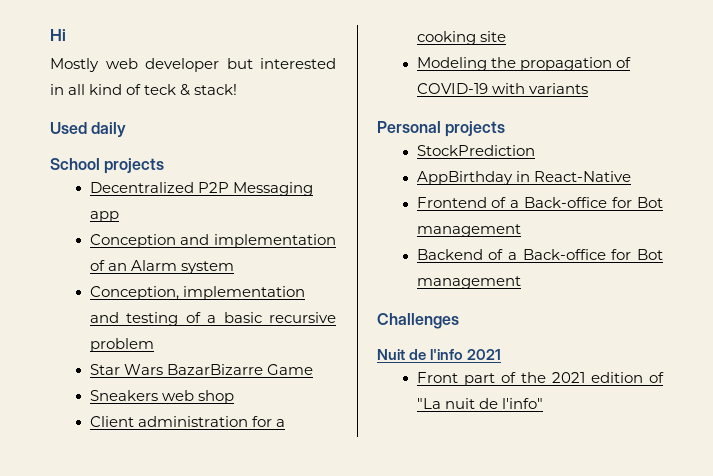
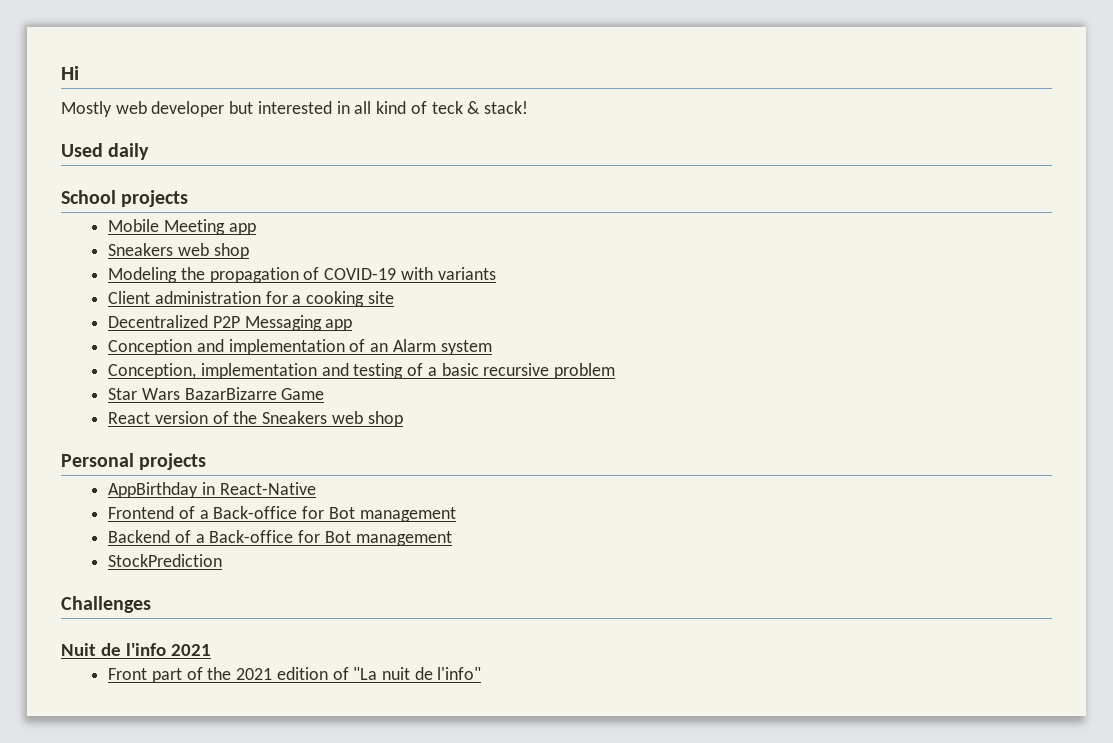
+ Mobile Meeting app
+ Sneakers web shop
+ Modeling the propagation of COVID-19 with variants
+ Client administration for a cooking site
- Sneakers web shop
- Client administration for a cooking site
- Modeling the propagation of COVID-19 with variants
+ React version of the Sneakers web shop
- StockPrediction
+ StockPrediction

